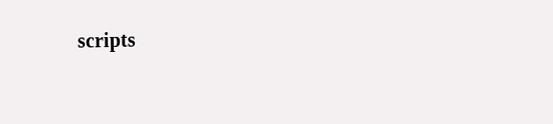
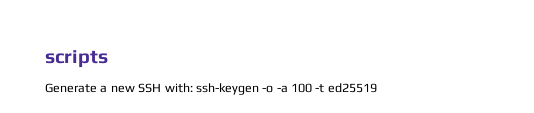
+ Generate a new SSH with: ssh-keygen -o -a 100 -t ed25519

